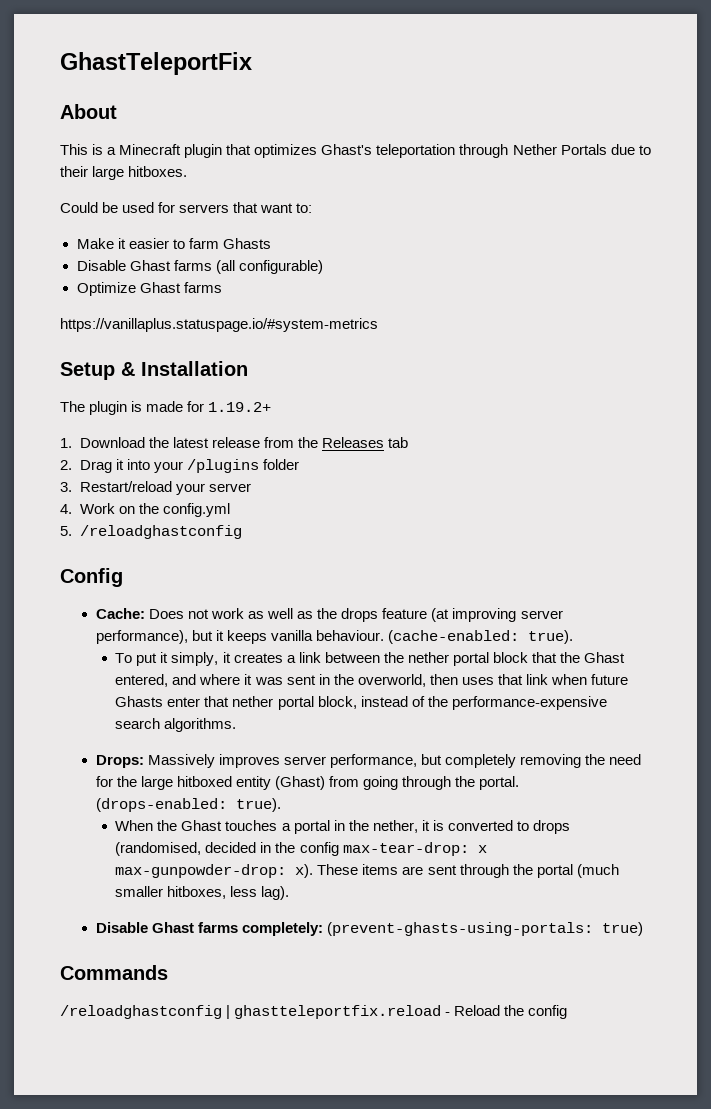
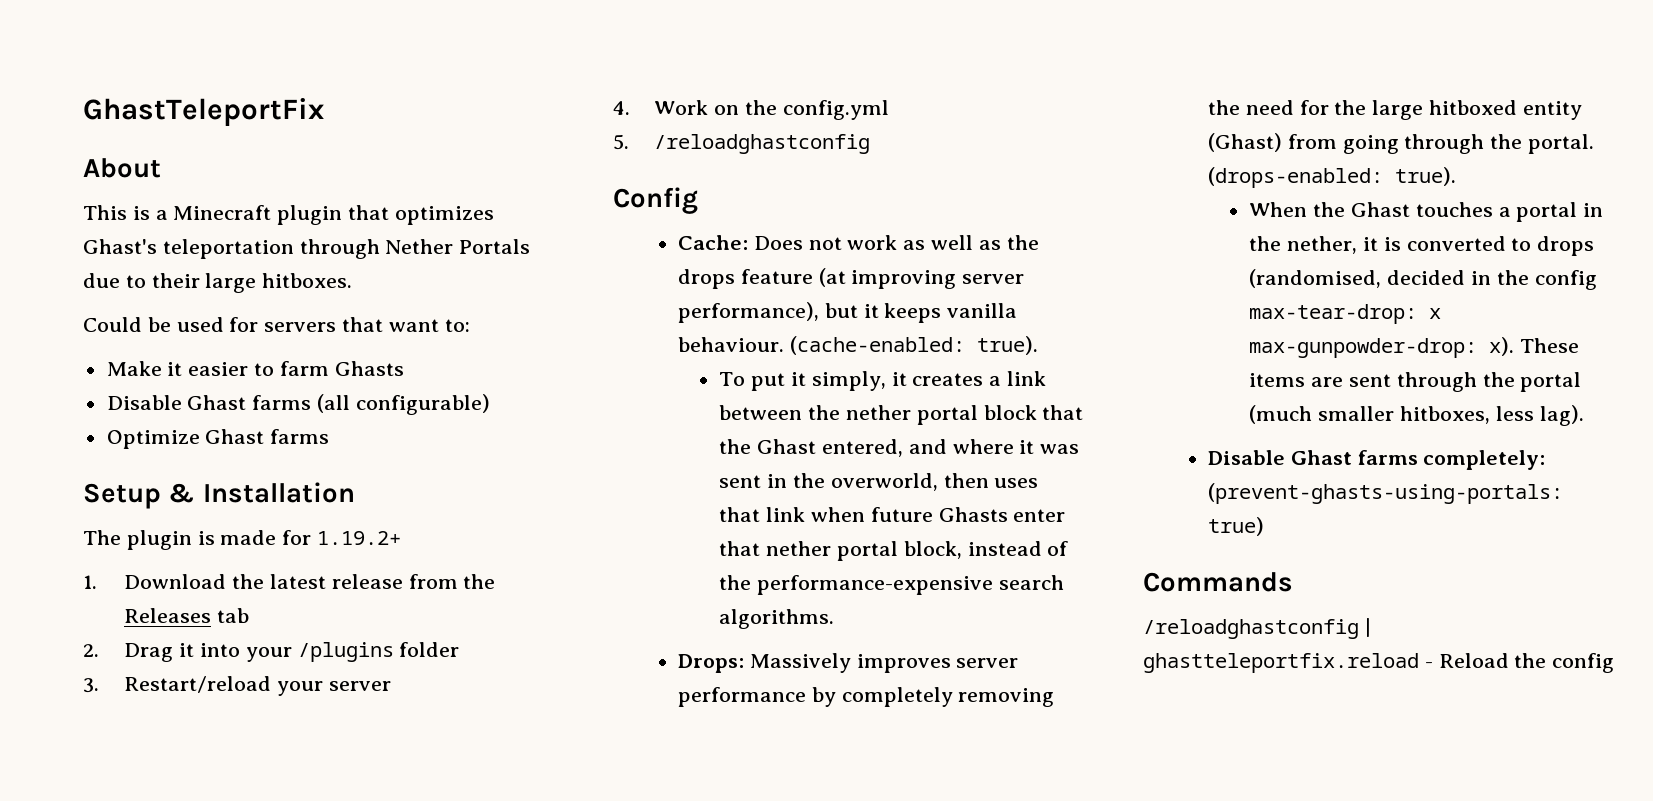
- https://vanillaplus.statuspage.io/#system-metrics
- Drops: Massively improves server performance, but completely removing the need for the large hitboxed entity (Ghast) from going through the portal.
+ Drops: Massively improves server performance by completely removing the need for the large hitboxed entity (Ghast) from going through the portal.

